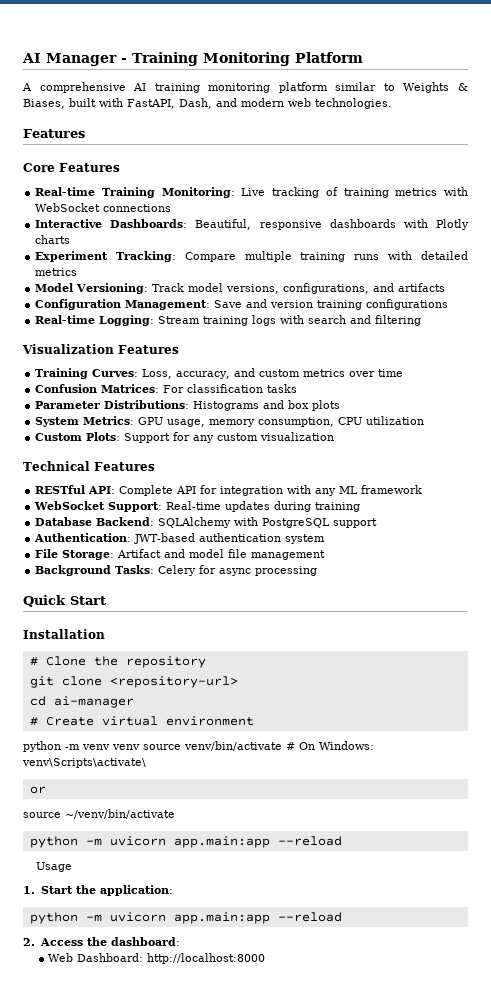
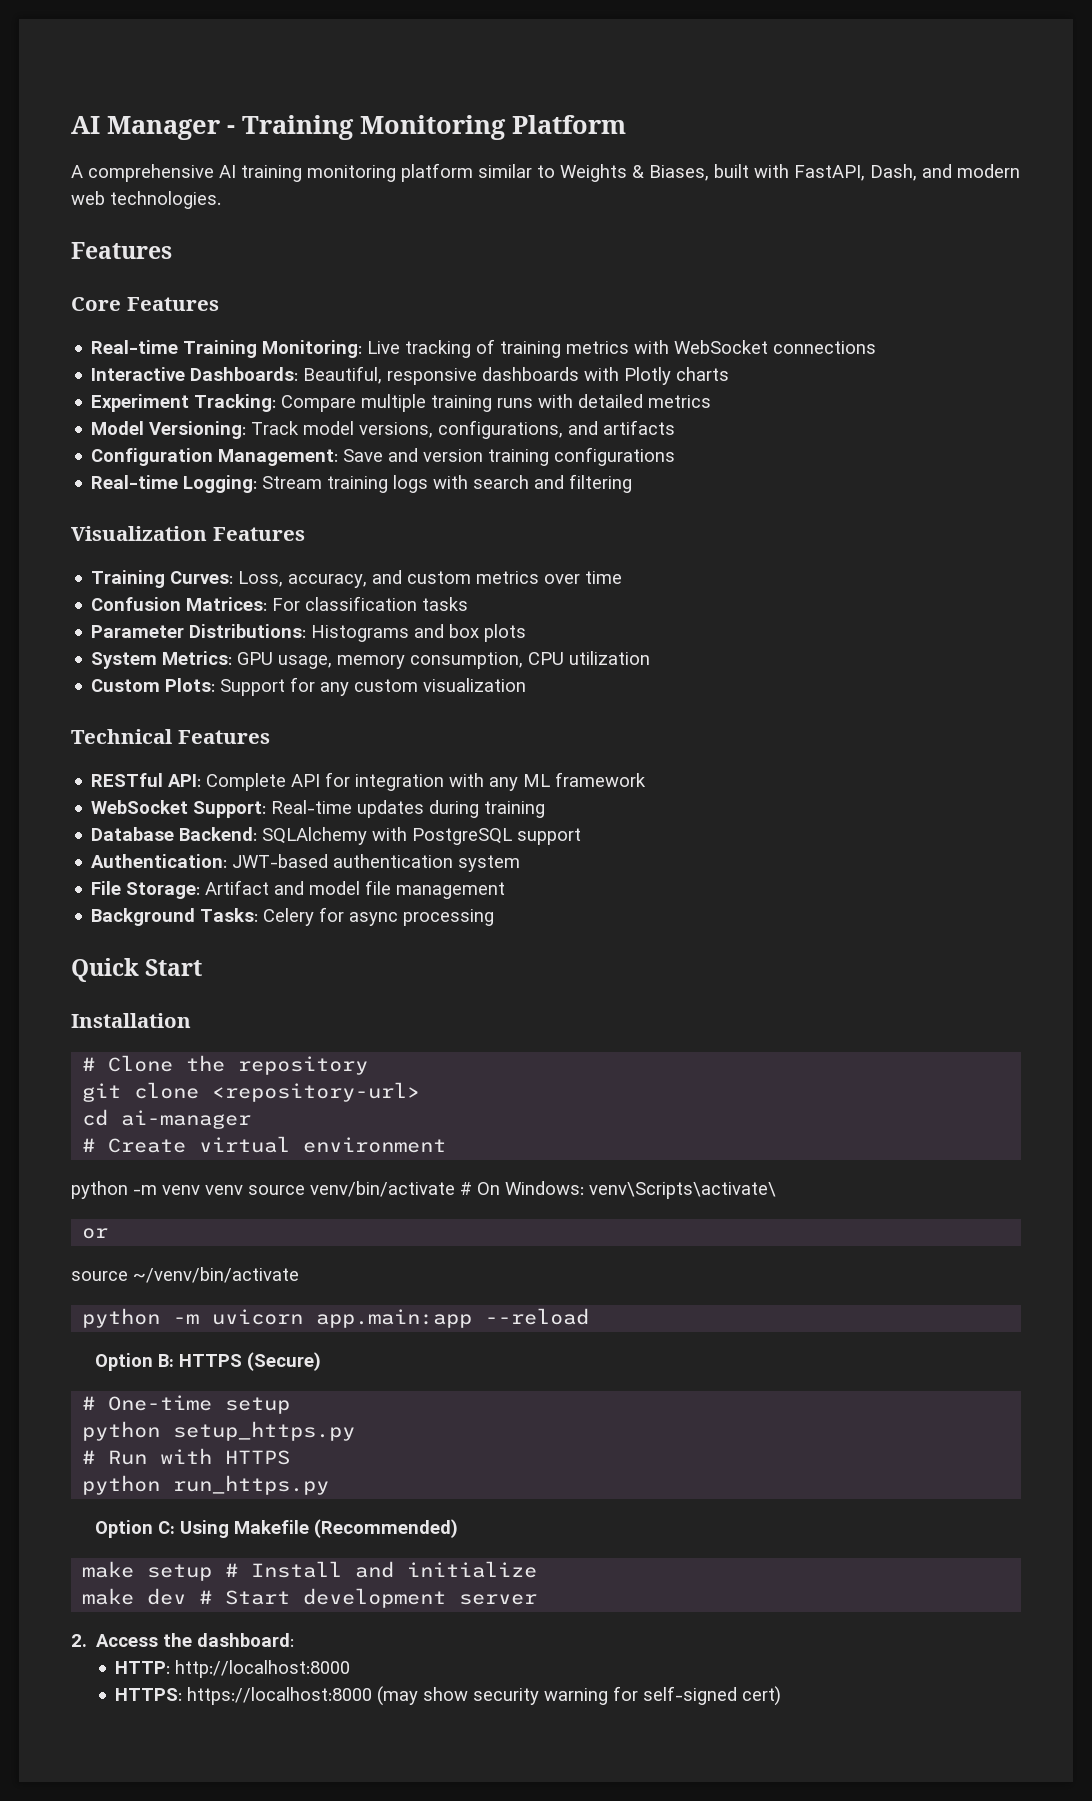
- Usage
- 1. Start the application:
- python -m uvicorn app.main:app --reload
+ Option B: HTTPS (Secure)
+ # One-time setup
+ python setup_https.py
+ # Run with HTTPS
+ python run_https.py
+ Option C: Using Makefile (Recommended)
+ make setup # Install and initialize
+ make dev # Start development server
- Web Dashboard: http://localhost:8000
+ HTTP: http://localhost:8000
+ HTTPS: https://localhost:8000 (may show security warning for self-signed cert)

